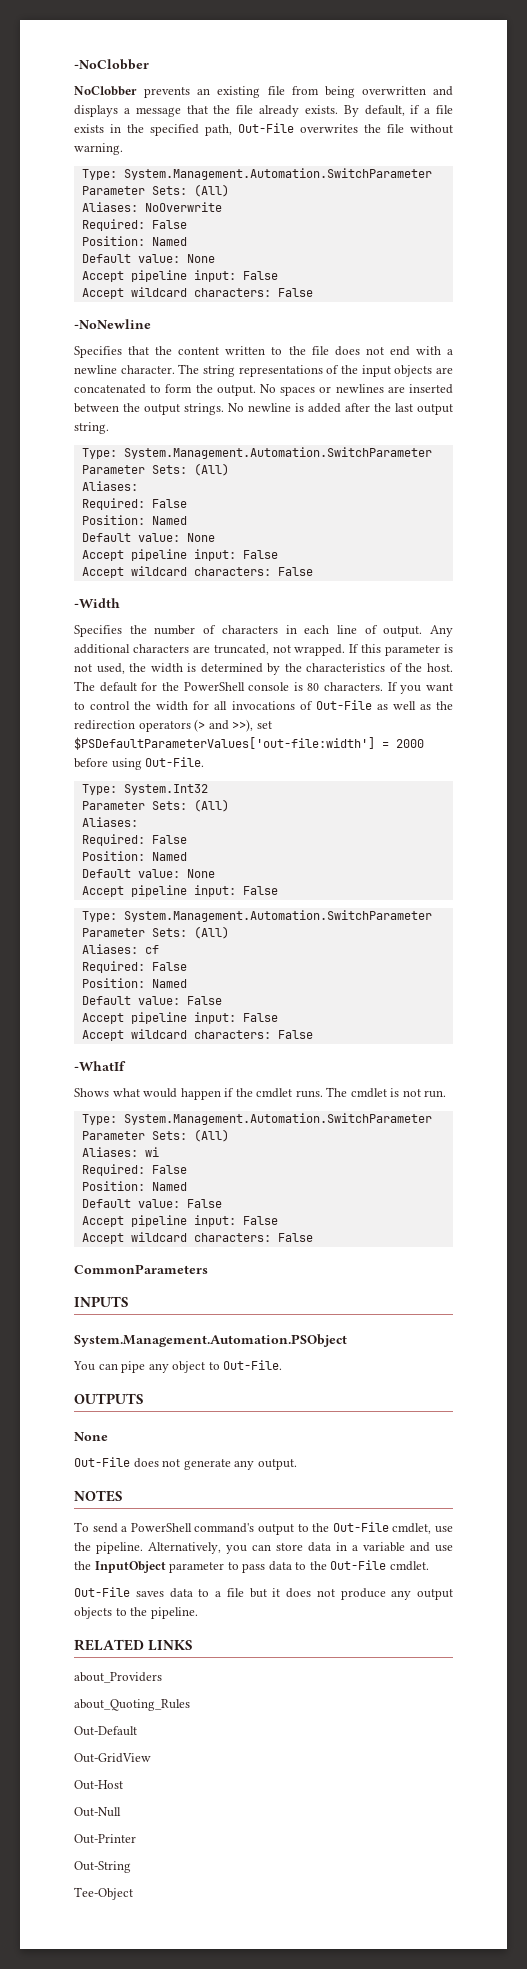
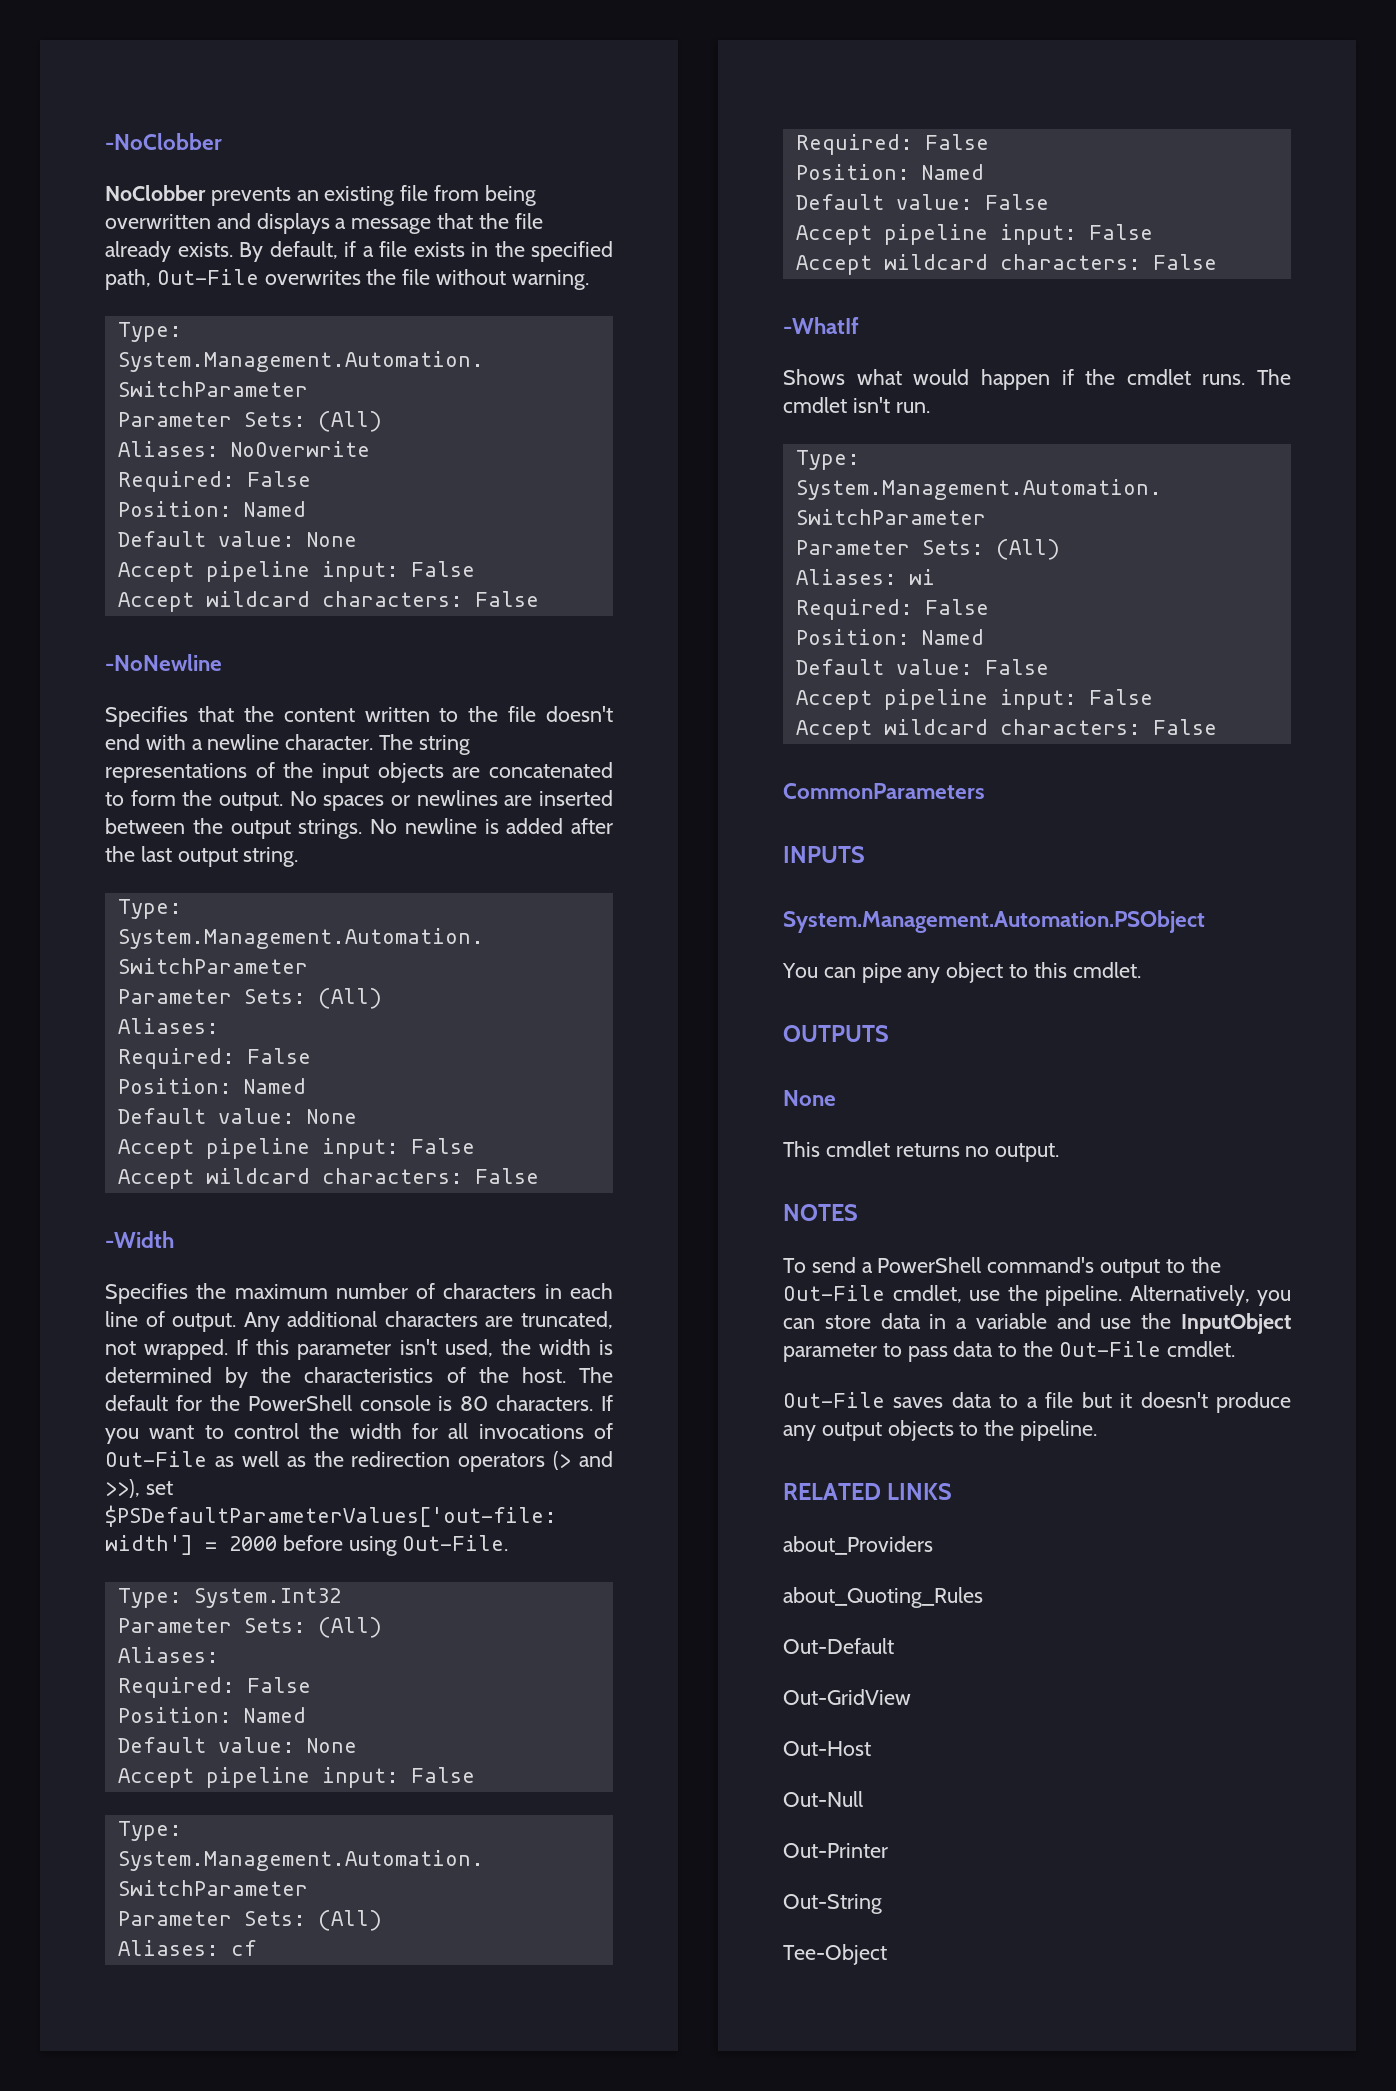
- Specifies that the content written to the file does not end with a newline character.
+ Specifies that the content written to the file doesn't end with a newline character.
- Specifies the number of characters in each line of output.
+ Specifies the maximum number of characters in each line of output.
- If this parameter is not used, the width is determined by the characteristics of the host.
+ If this parameter isn't used, the width is determined by the characteristics of the host.
- The cmdlet is not run.
+ The cmdlet isn't run.
- You can pipe any object to Out-File.
+ You can pipe any object to this cmdlet.
- Out-File does not generate any output.
+ This cmdlet returns no output.
- Out-File saves data to a file but it does not produce any output objects to the pipeline.
+ Out-File saves data to a file but it doesn't produce any output objects to the pipeline.

